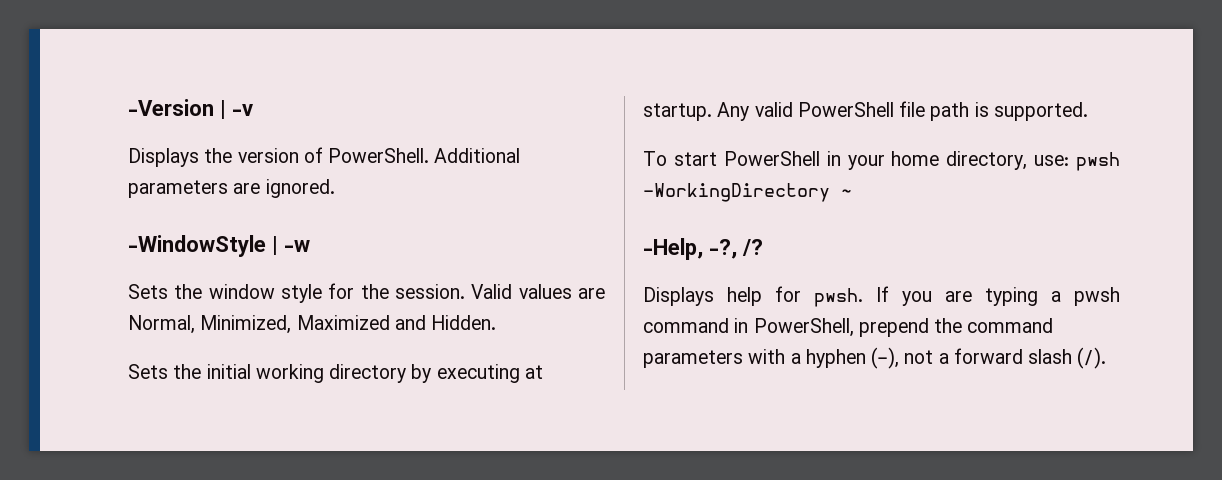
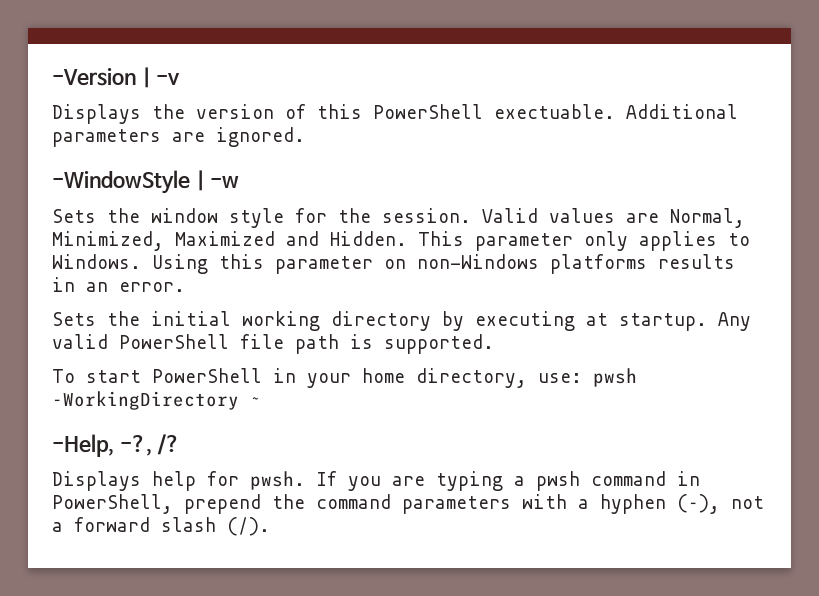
- Displays the version of PowerShell.
+ Displays the version of this PowerShell exectuable.
+ This parameter only applies to Windows. Using this parameter on non-Windows platforms results in an error.

